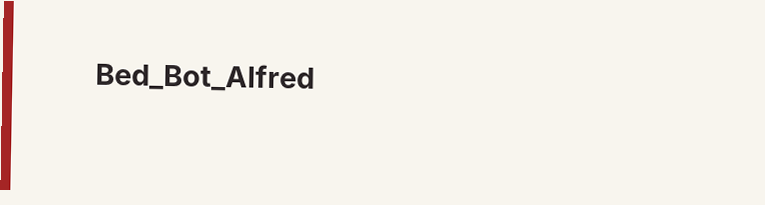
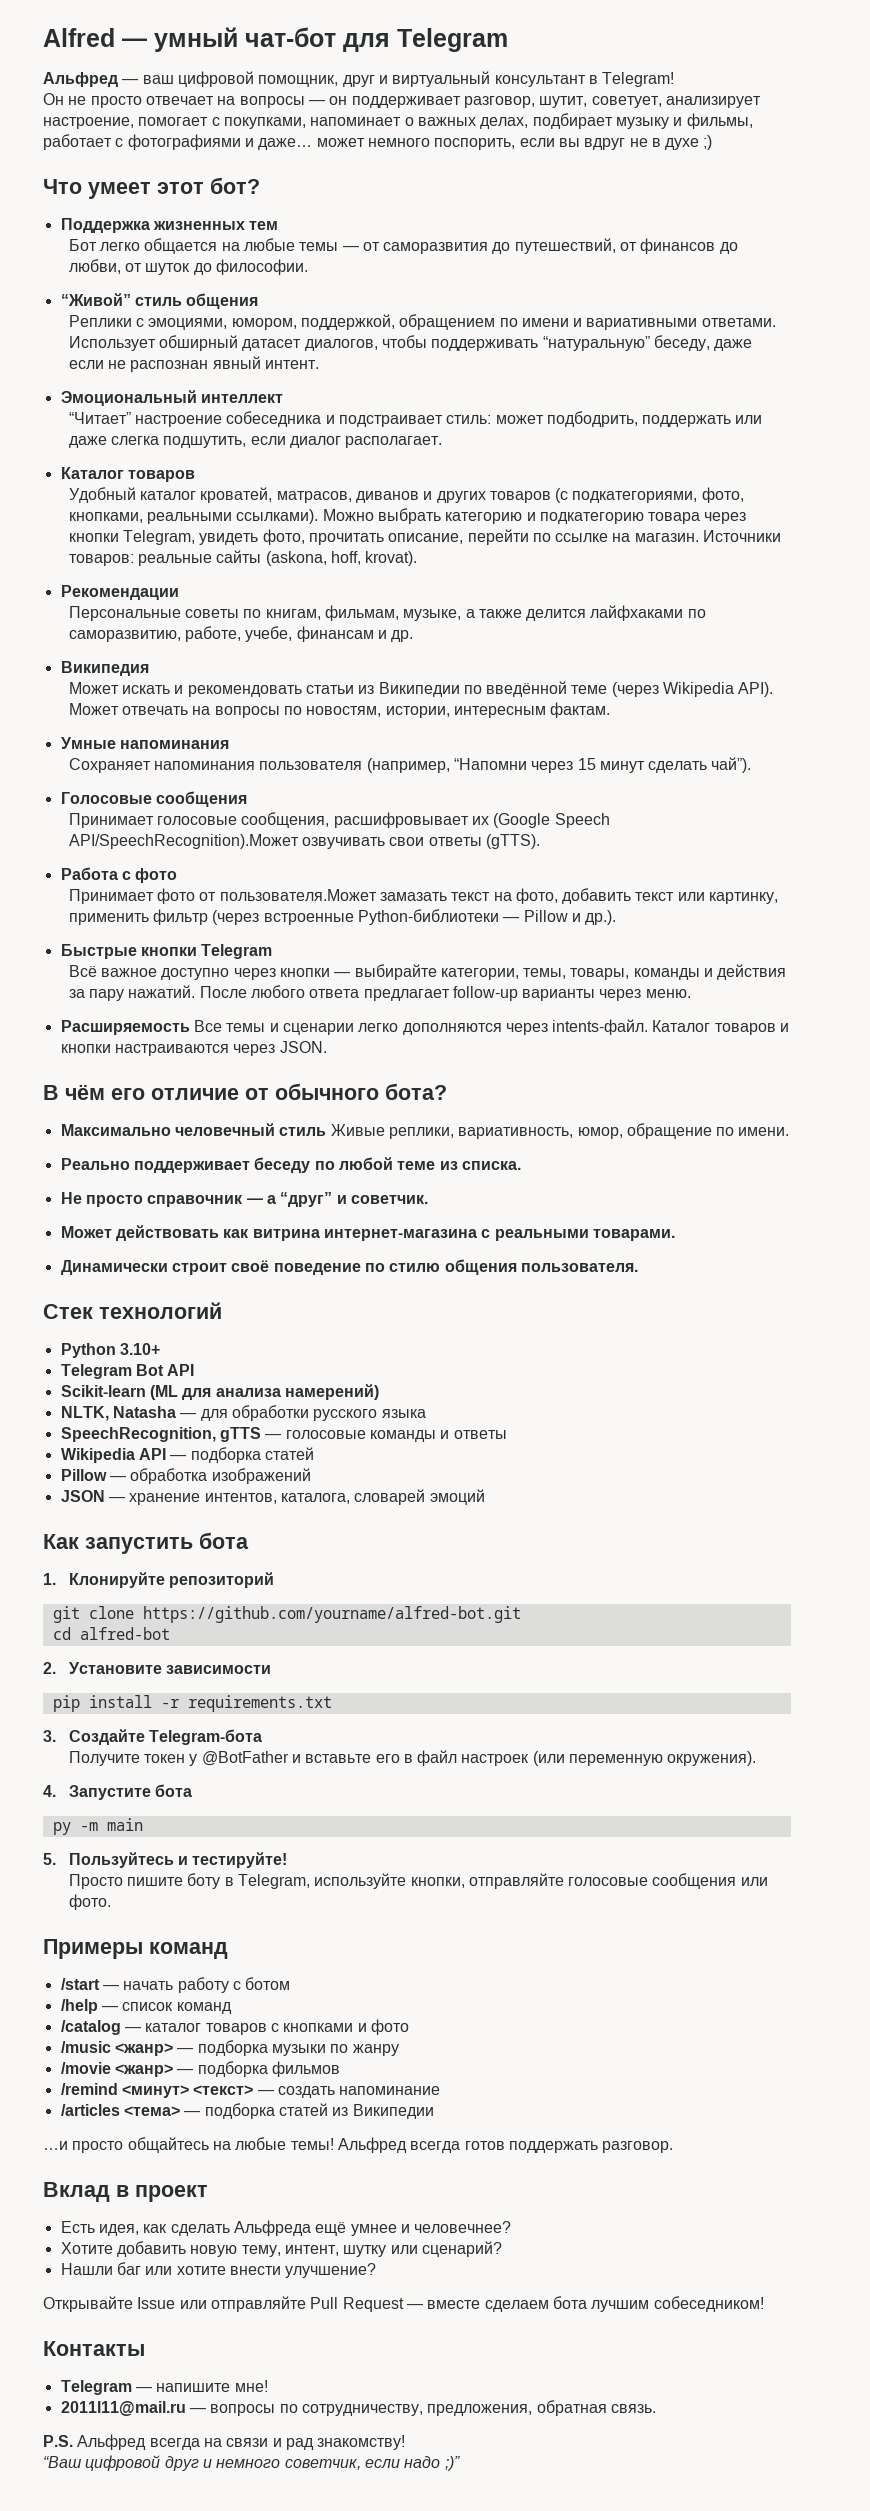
- Bed_Bot_Alfred
+ Alfred — умный чат-бот для Telegram
+ Альфред — ваш цифровой помощник, друг и виртуальный консультант в Telegram!
+ Он не просто отвечает на вопросы — он поддерживает разговор, шутит, советует, анализирует настроение, помогает с покупками, напоминает о важных делах, подбирает музыку и фильмы, работает с фотографиями и даже… может немного поспорить, если вы вдруг не в духе ;)
+ Что умеет этот бот?
+ Поддержка жизненных тем
+ Бот легко общается на любые темы — от саморазвития до путешествий, от финансов до любви, от шуток до философии.
+ “Живой” стиль общения
+ Реплики с эмоциями, юмором, поддержкой, обращением по имени и вариативными ответами. Использует обширный датасет диалогов, чтобы поддерживать “натуральную” беседу, даже если не распознан явный интент.
+ Эмоциональный интеллект
+ “Читает” настроение собеседника и подстраивает стиль: может подбодрить, поддержать или даже слегка подшутить, если диалог располагает.
+ Каталог товаров
+ Удобный каталог кроватей, матрасов, диванов и других товаров (с подкатегориями, фото, кнопками, реальными ссылками). Можно выбрать категорию и подкатегорию товара через кнопки Telegram, увидеть фото, прочитать описание, перейти по ссылке на магазин. Источники товаров: реальные сайты (askona, hoff, krovat).
+ Рекомендации
+ Персональные советы по книгам, фильмам, музыке, а также делится лайфхаками по саморазвитию, работе, учебе, финансам и др.
+ Википедия
+ Может искать и рекомендовать статьи из Википедии по введённой теме (через Wikipedia API). Может отвечать на вопросы по новостям, истории, интересным фактам.
+ Умные напоминания
+ Сохраняет напоминания пользователя (например, “Напомни через 15 минут сделать чай”).
+ Голосовые сообщения
+ Принимает голосовые сообщения, расшифровывает их (Google Speech API/SpeechRecognition).Может озвучивать свои ответы (gTTS).
+ Работа с фото
+ Принимает фото от пользователя.Может замазать текст на фото, добавить текст или картинку, применить фильтр (через встроенные Python-библиотеки — Pillow и др.).
+ Быстрые кнопки Telegram
+ Всё важное доступно через кнопки — выбирайте категории, темы, товары, команды и действия за пару нажатий. После любого ответа предлагает follow-up варианты через меню.
+ Расширяемость Все темы и сценарии легко дополняются через intents-файл. Каталог товаров и кнопки настраиваются через JSON.
+ В чём его отличие от обычного бота?
+ Максимально человечный стиль Живые реплики, вариативность, юмор, обращение по имени.
+ Реально поддерживает беседу по любой теме из списка.
+ Не просто справочник — а “друг” и советчик.
+ Может действовать как витрина интернет-магазина с реальными товарами.
+ Динамически строит своё поведение по стилю общения пользователя.
+ Стек технологий
+ Python 3.10+
+ Telegram Bot API
+ Scikit-learn (ML для анализа намерений)
+ NLTK, Natasha — для обработки русского языка
+ SpeechRecognition, gTTS — голосовые команды и ответы
+ Wikipedia API — подборка статей
+ Pillow — обработка изображений
+ JSON — хранение интентов, каталога, словарей эмоций
+ Как запустить бота
+ 1. Клонируйте репозиторий
+ git clone https://github.com/yourname/alfred-bot.git
+ cd alfred-bot
+ 2. Установите зависимости
+ pip install -r requirements.txt
+ 3. Создайте Telegram-бота
+ Получите токен у @BotFather и вставьте его в файл настроек (или переменную окружения).
+ 4. Запустите бота
+ py -m main
+ 5. Пользуйтесь и тестируйте!
+ Просто пишите боту в Telegram, используйте кнопки, отправляйте голосовые сообщения или фото.
+ Примеры команд
+ /start — начать работу с ботом
+ /help — список команд
+ /catalog — каталог товаров с кнопками и фото
+ /music <жанр> — подборка музыки по жанру
+ /movie <жанр> — подборка фильмов
+ /remind <минут> <текст> — создать напоминание
+ /articles <тема> — подборка статей из Википедии
+ …и просто общайтесь на любые темы! Альфред всегда готов поддержать разговор.
+ Вклад в проект
+ Есть идея, как сделать Альфреда ещё умнее и человечнее?
+ Хотите добавить новую тему, интент, шутку или сценарий?
+ Нашли баг или хотите внести улучшение?
+ Открывайте Issue или отправляйте Pull Request — вместе сделаем бота лучшим собеседником!
+ Контакты
+ Telegram — напишите мне!
+ 2011l11@mail.ru — вопросы по сотрудничеству, предложения, обратная связь.
+ P.S. Альфред всегда на связи и рад знакомству!
+ “Ваш цифровой друг и немного советчик, если надо ;)”

